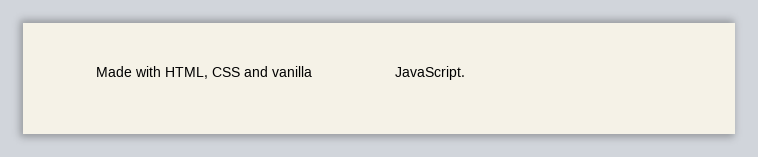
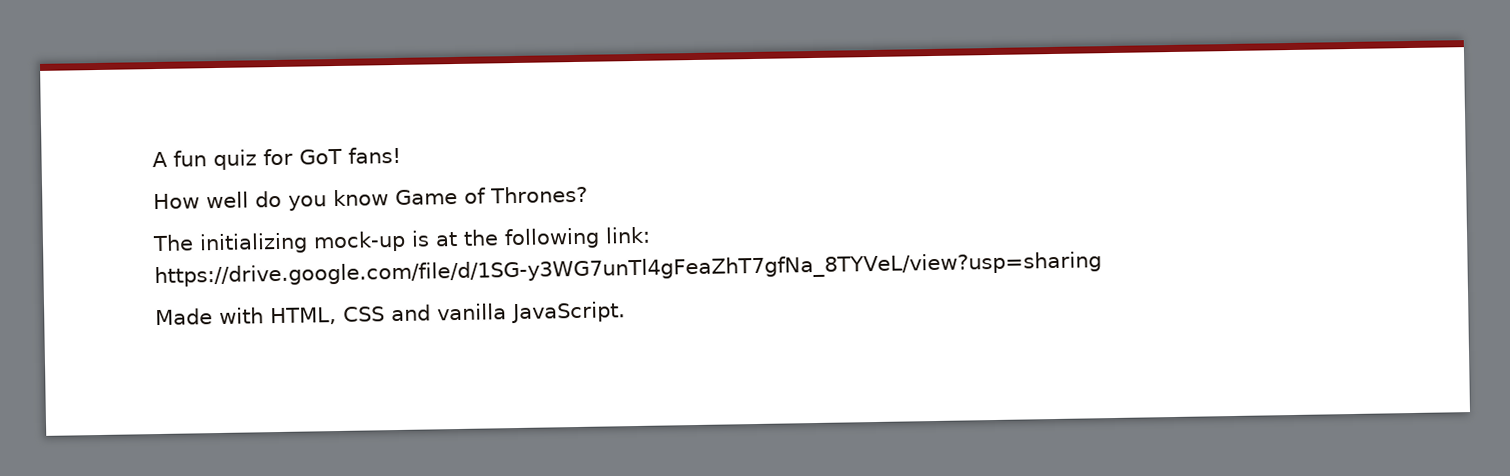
+ A fun quiz for GoT fans!
+ How well do you know Game of Thrones?
+ The initializing mock-up is at the following link: https://drive.google.com/file/d/1SG-y3WG7unTl4gFeaZhT7gfNa_8TYVeL/view?usp=sharing

